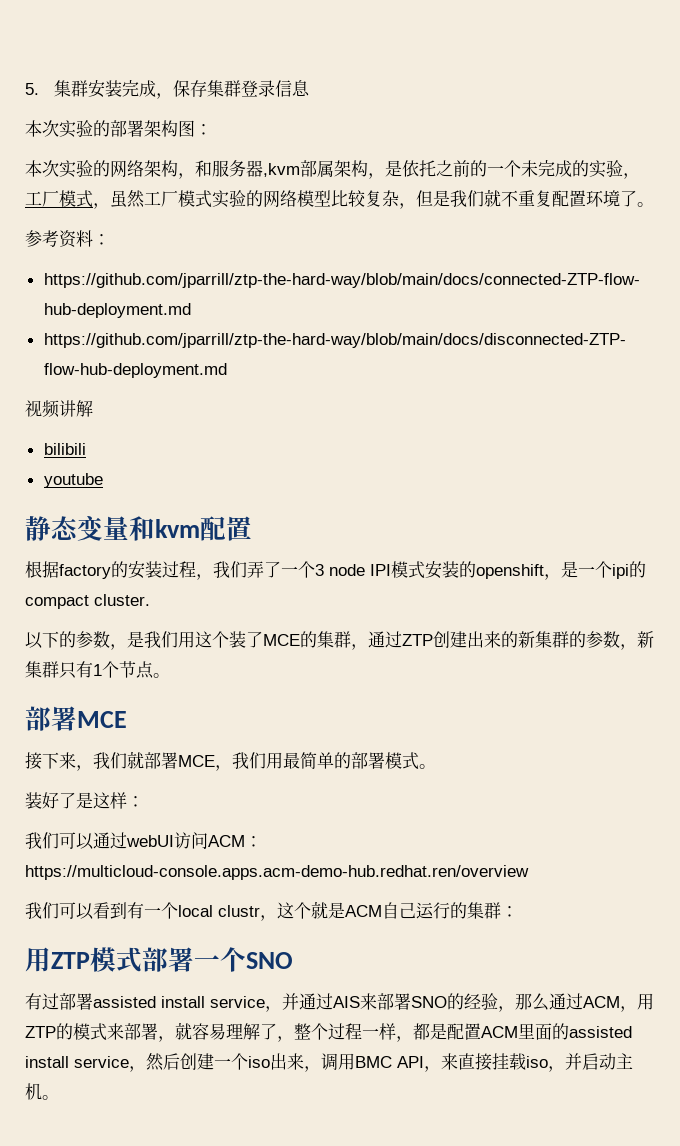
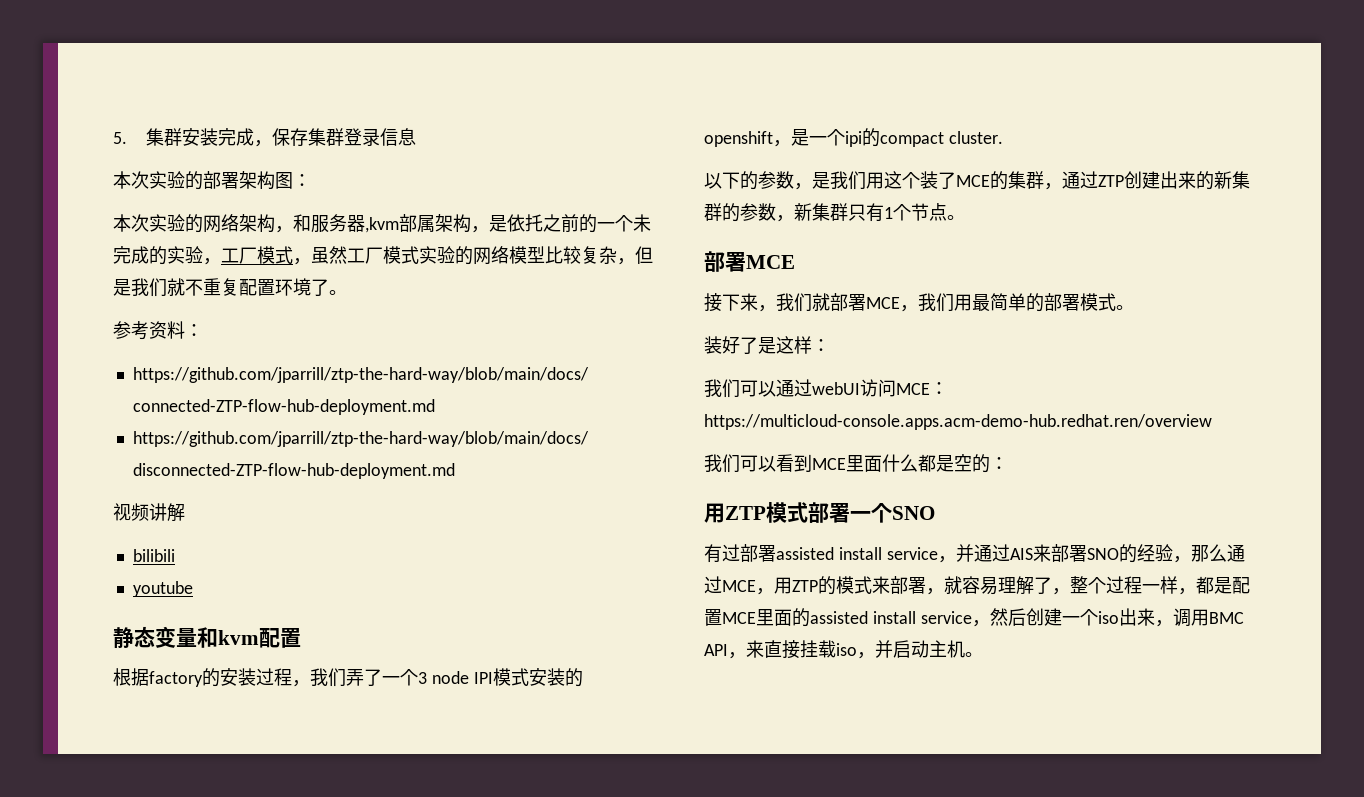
- 我们可以通过webUI访问ACM：https://multicloud-console.apps.acm-demo-hub.redhat.ren/overview
+ 我们可以通过webUI访问MCE：https://multicloud-console.apps.acm-demo-hub.redhat.ren/overview
- 我们可以看到有一个local clustr，这个就是ACM自己运行的集群：
+ 我们可以看到MCE里面什么都是空的：
- 有过部署assisted install service，并通过AIS来部署SNO的经验，那么通过ACM，用ZTP的模式来部署，就容易理解了，整个过程一样，都是配置ACM里面的assisted install service，然后创建一个iso出来，调用BMC API，来直接挂载iso，并启动主机。
+ 有过部署assisted install service，并通过AIS来部署SNO的经验，那么通过MCE，用ZTP的模式来部署，就容易理解了，整个过程一样，都是配置MCE里面的assisted install service，然后创建一个iso出来，调用BMC API，来直接挂载iso，并启动主机。

